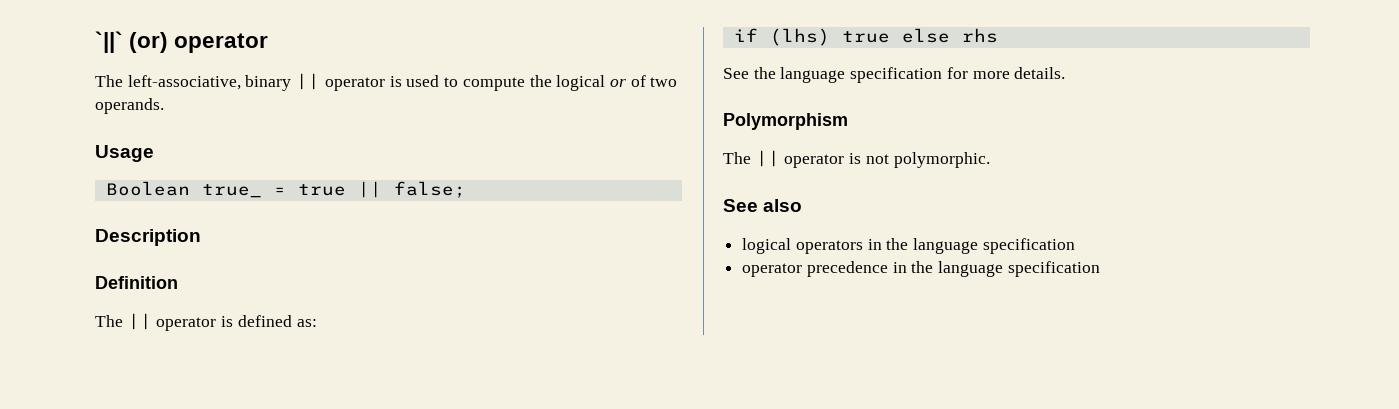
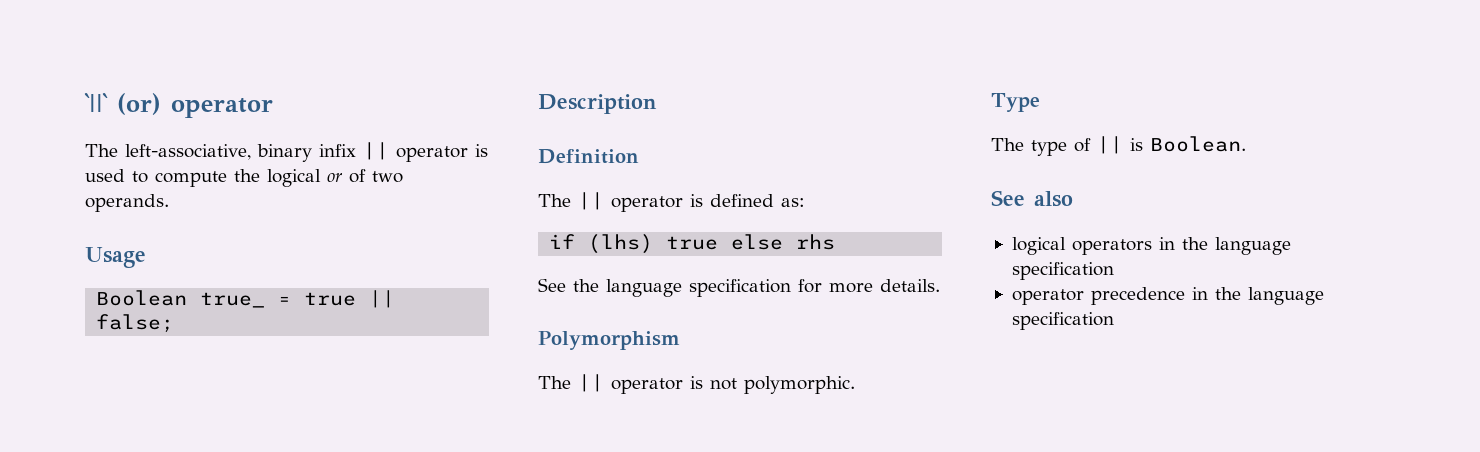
- The left-associative, binary || operator is used to compute the logical or of two operands.
+ The left-associative, binary infix || operator is used to compute the logical or of two operands.
+ Type
+ The type of || is Boolean.

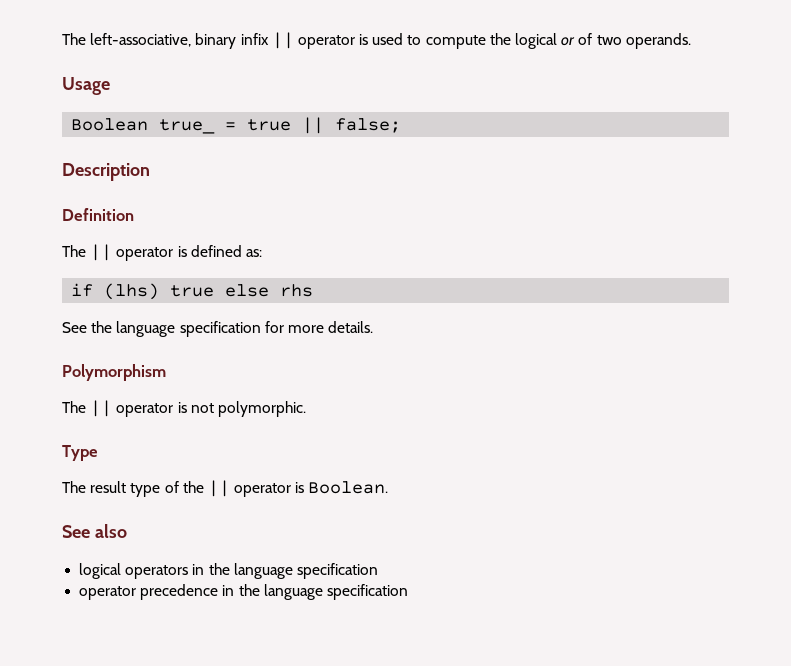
- `||` (or) operator
- The type of || is Boolean.
+ The result type of the || operator is Boolean.

